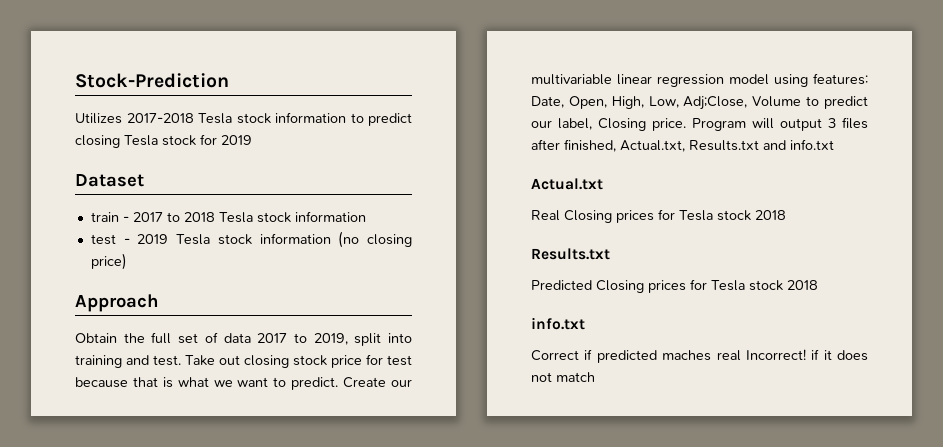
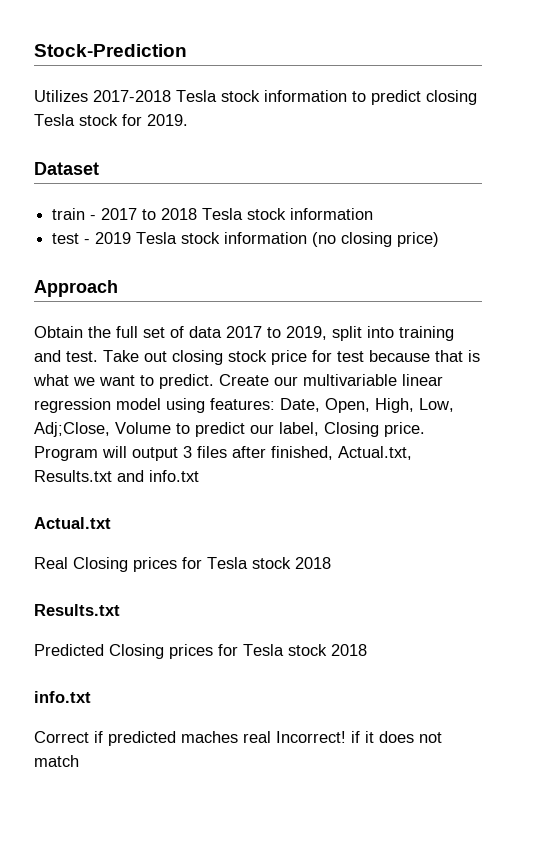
- Utilizes 2017-2018 Tesla stock information to predict closing Tesla stock for 2019
+ Utilizes 2017-2018 Tesla stock information to predict closing Tesla stock for 2019.

